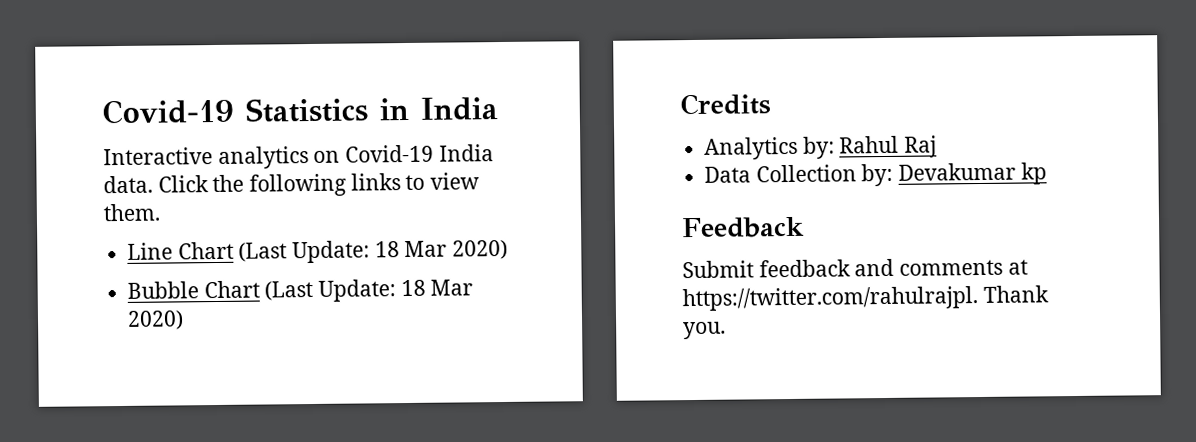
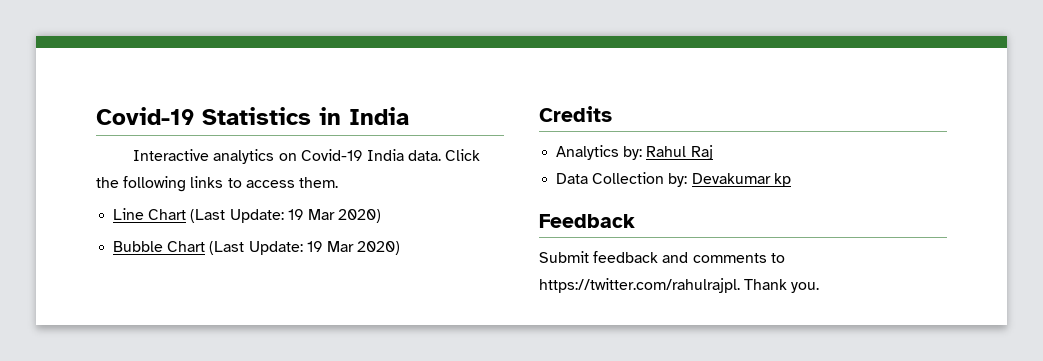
- Click the following links to view them.
+ Click the following links to access them.
- Line Chart (Last Update: 18 Mar 2020)
+ Line Chart (Last Update: 19 Mar 2020)
- Bubble Chart (Last Update: 18 Mar 2020)
+ Bubble Chart (Last Update: 19 Mar 2020)
- Submit feedback and comments at https://twitter.com/rahulrajpl. Thank you.
+ Submit feedback and comments to https://twitter.com/rahulrajpl. Thank you.

